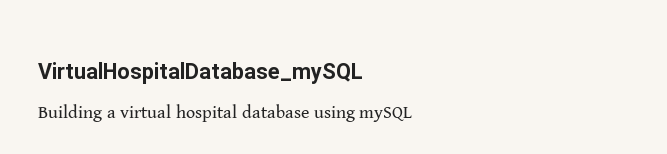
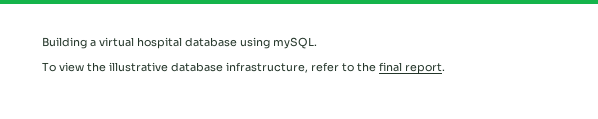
- VirtualHospitalDatabase_mySQL
- Building a virtual hospital database using mySQL
+ Building a virtual hospital database using mySQL.
+ To view the illustrative database infrastructure, refer to the final report.

